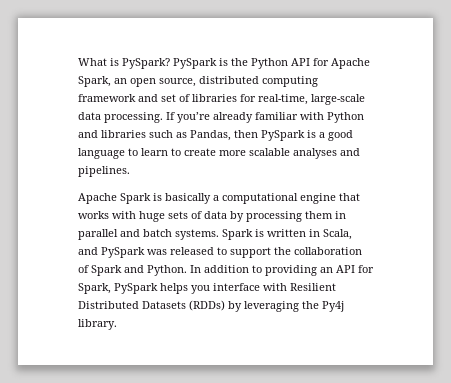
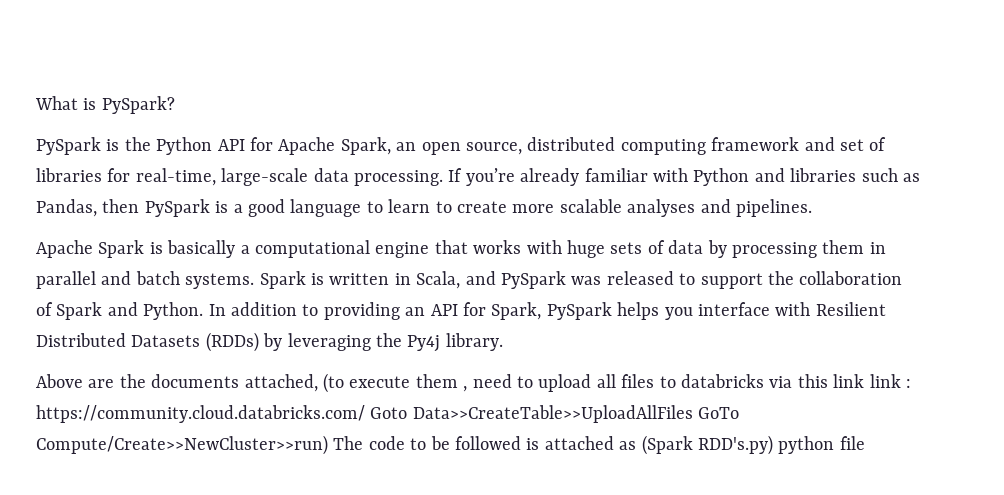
- What is PySpark? PySpark is the Python API for Apache Spark, an open source, distributed computing framework and set of libraries for real-time, large-scale data processing.
+ What is PySpark?
+ PySpark is the Python API for Apache Spark, an open source, distributed computing framework and set of libraries for real-time, large-scale data processing.
+ Above are the documents attached, (to execute them , need to upload all files to databricks via this link link : https://community.cloud.databricks.com/ Goto Data>>CreateTable>>UploadAllFiles GoTo Compute/Create>>NewCluster>>run) The code to be followed is attached as (Spark RDD's.py) python file

